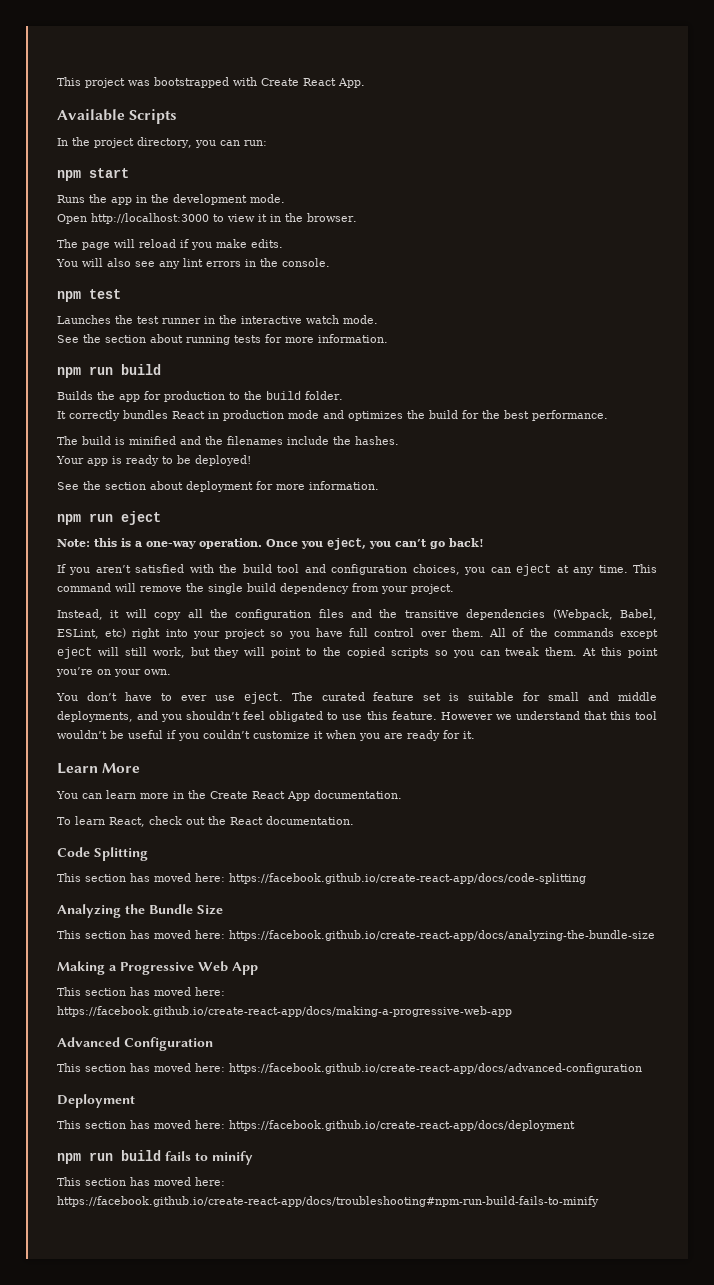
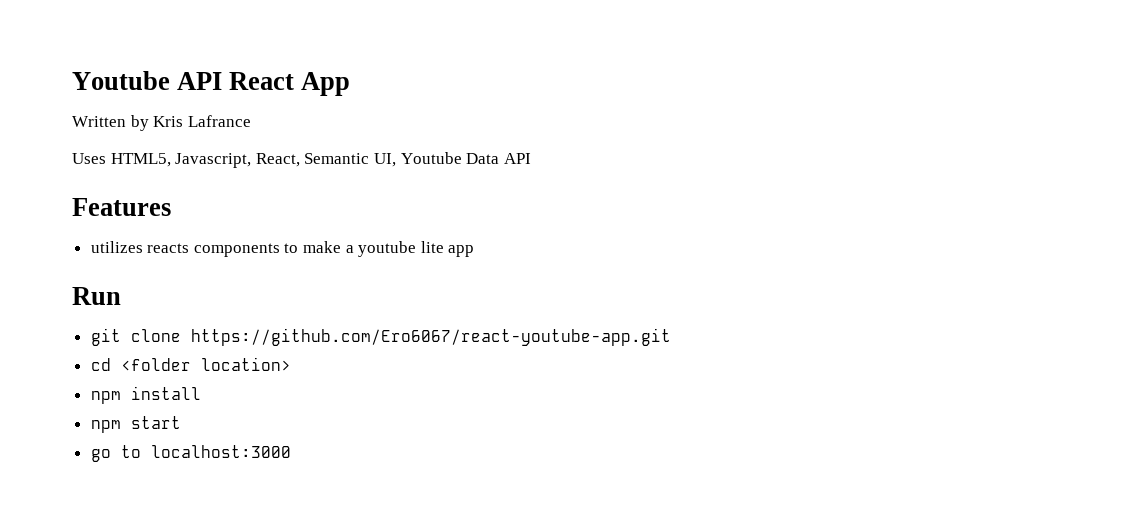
- This project was bootstrapped with Create React App.
- Available Scripts
- In the project directory, you can run:
+ Youtube API React App
+ Written by Kris Lafrance
+ Uses HTML5, Javascript, React, Semantic UI, Youtube Data API
+ Features
+ utilizes reacts components to make a youtube lite app
+ Run
+ git clone https://github.com/Ero6067/react-youtube-app.git
+ cd <folder location>
+ npm install
  npm start
- Runs the app in the development mode.
- Open http://localhost:3000 to view it in the browser.
- The page will reload if you make edits.
- You will also see any lint errors in the console.
- npm test
- Launches the test runner in the interactive watch mode.
- See the section about running tests for more information.
- npm run build
- Builds the app for production to the build folder.
- It correctly bundles React in production mode and optimizes the build for the best performance.
- The build is minified and the filenames include the hashes.
- Your app is ready to be deployed!
- See the section about deployment for more information.
- npm run eject
- Note: this is a one-way operation. Once you eject, you can’t go back!
- If you aren’t satisfied with the build tool and configuration choices, you can eject at any time. This command will remove the single build dependency from your project.
- Instead, it will copy all the configuration files and the transitive dependencies (Webpack, Babel, ESLint, etc) right into your project so you have full control over them. All of the commands except eject will still work, but they will point to the copied scripts so you can tweak them. At this point you’re on your own.
- You don’t have to ever use eject. The curated feature set is suitable for small and middle deployments, and you shouldn’t feel obligated to use this feature. However we understand that this tool wouldn’t be useful if you couldn’t customize it when you are ready for it.
- Learn More
- You can learn more in the Create React App documentation.
- To learn React, check out the React documentation.
- Code Splitting
- This section has moved here: https://facebook.github.io/create-react-app/docs/code-splitting
- Analyzing the Bundle Size
- This section has moved here: https://facebook.github.io/create-react-app/docs/analyzing-the-bundle-size
- Making a Progressive Web App
- This section has moved here: https://facebook.github.io/create-react-app/docs/making-a-progressive-web-app
- Advanced Configuration
- This section has moved here: https://facebook.github.io/create-react-app/docs/advanced-configuration
- Deployment
- This section has moved here: https://facebook.github.io/create-react-app/docs/deployment
- npm run build fails to minify
- This section has moved here: https://facebook.github.io/create-react-app/docs/troubleshooting#npm-run-build-fails-to-minify
+ go to localhost:3000

